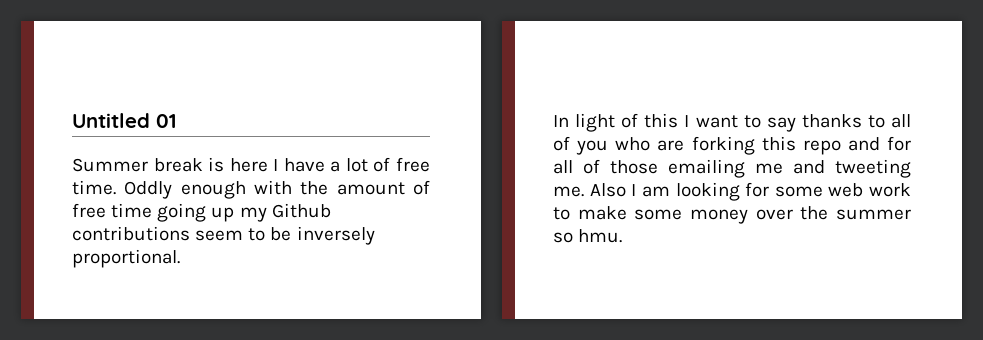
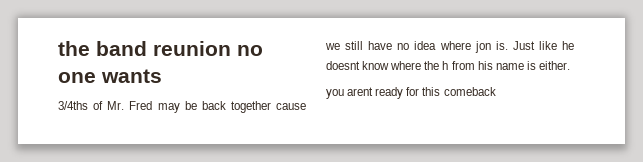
- Untitled 01
- Summer break is here I have a lot of free time. Oddly enough with the amount of free time going up my Github contributions seem to be inversely proportional.
- In light of this I want to say thanks to all of you who are forking this repo and for all of those emailing me and tweeting me. Also I am looking for some web work to make some money over the summer so hmu.
+ the band reunion no one wants
+ 3/4ths of Mr. Fred may be back together cause we still have no idea where jon is. Just like he doesnt know where the h from his name is either.
+ you arent ready for this comeback

